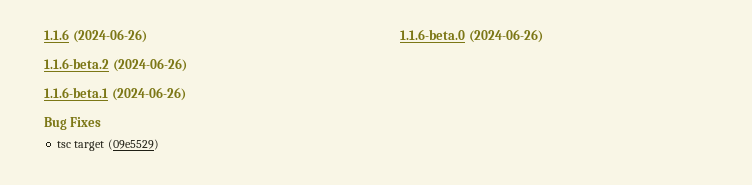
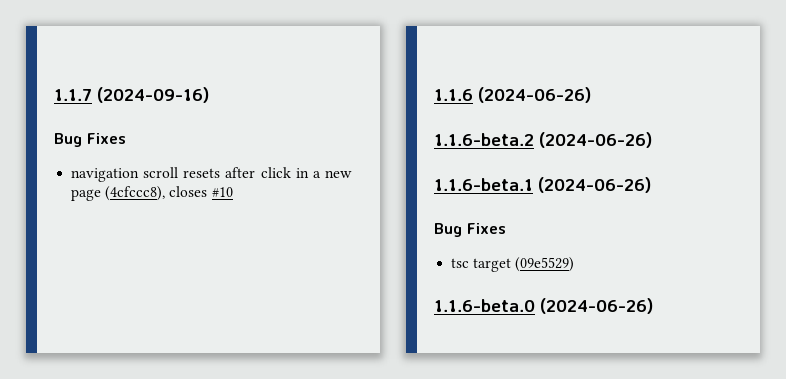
+ 1.1.7 (2024-09-16)
+ Bug Fixes
+ navigation scroll resets after click in a new page (4cfccc8), closes #10

